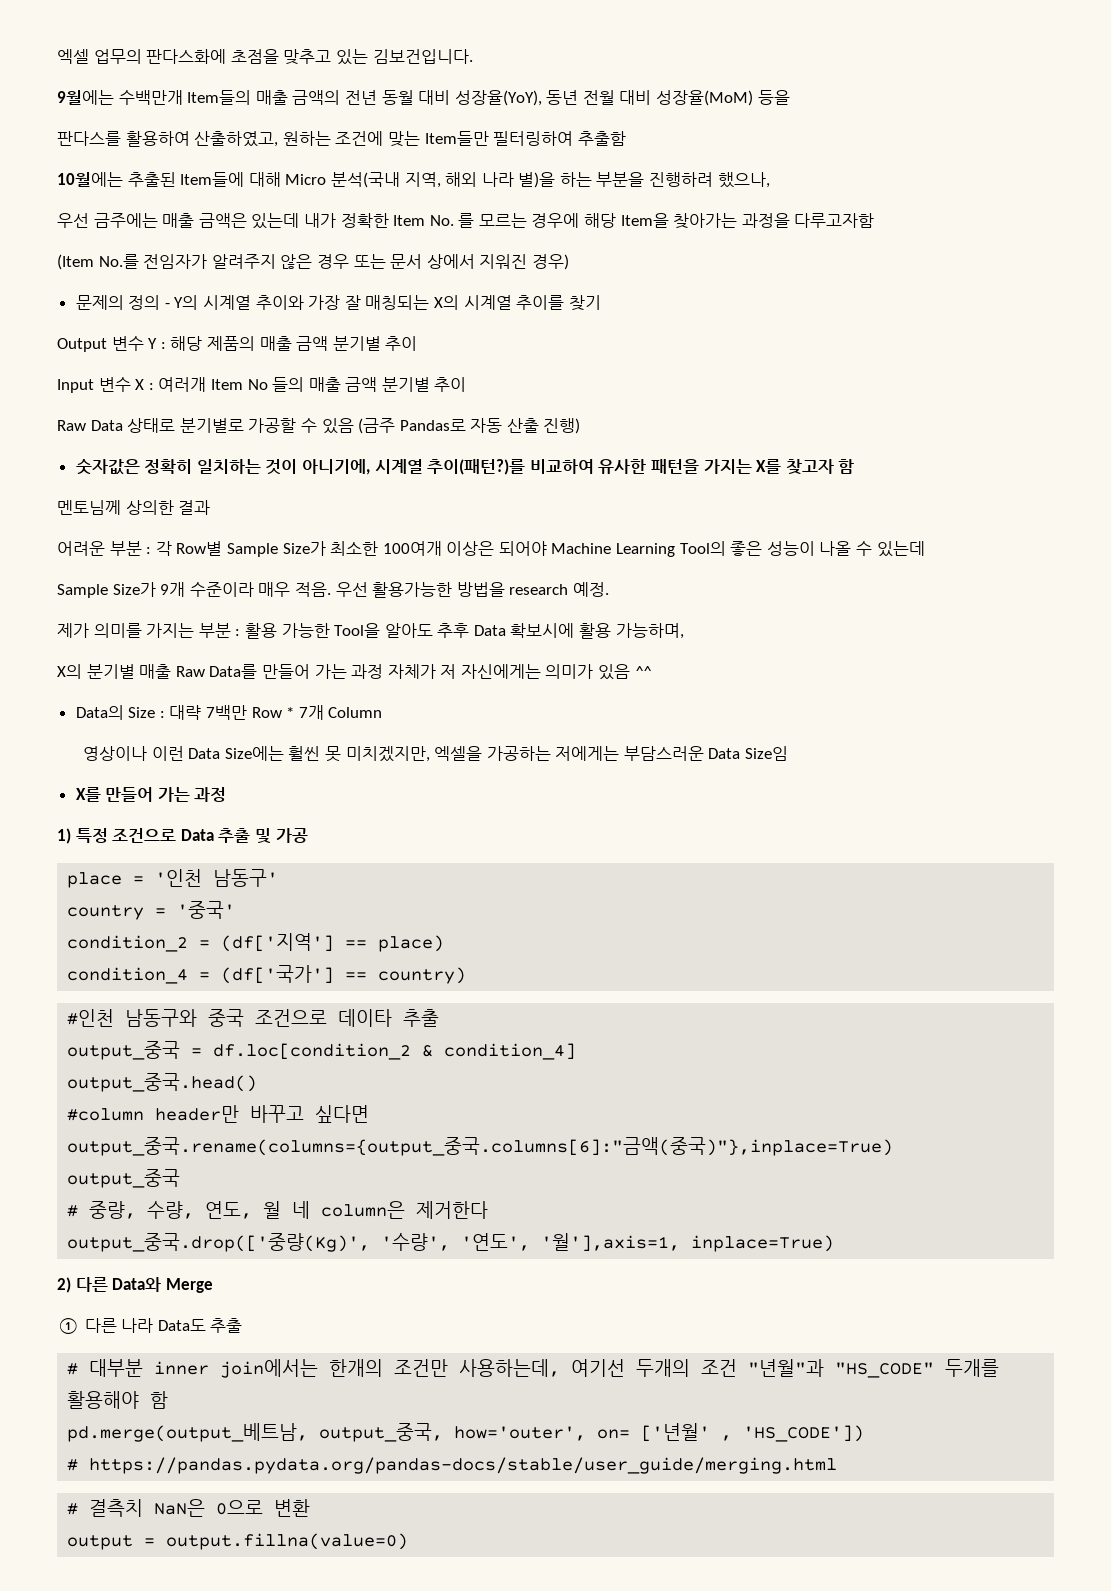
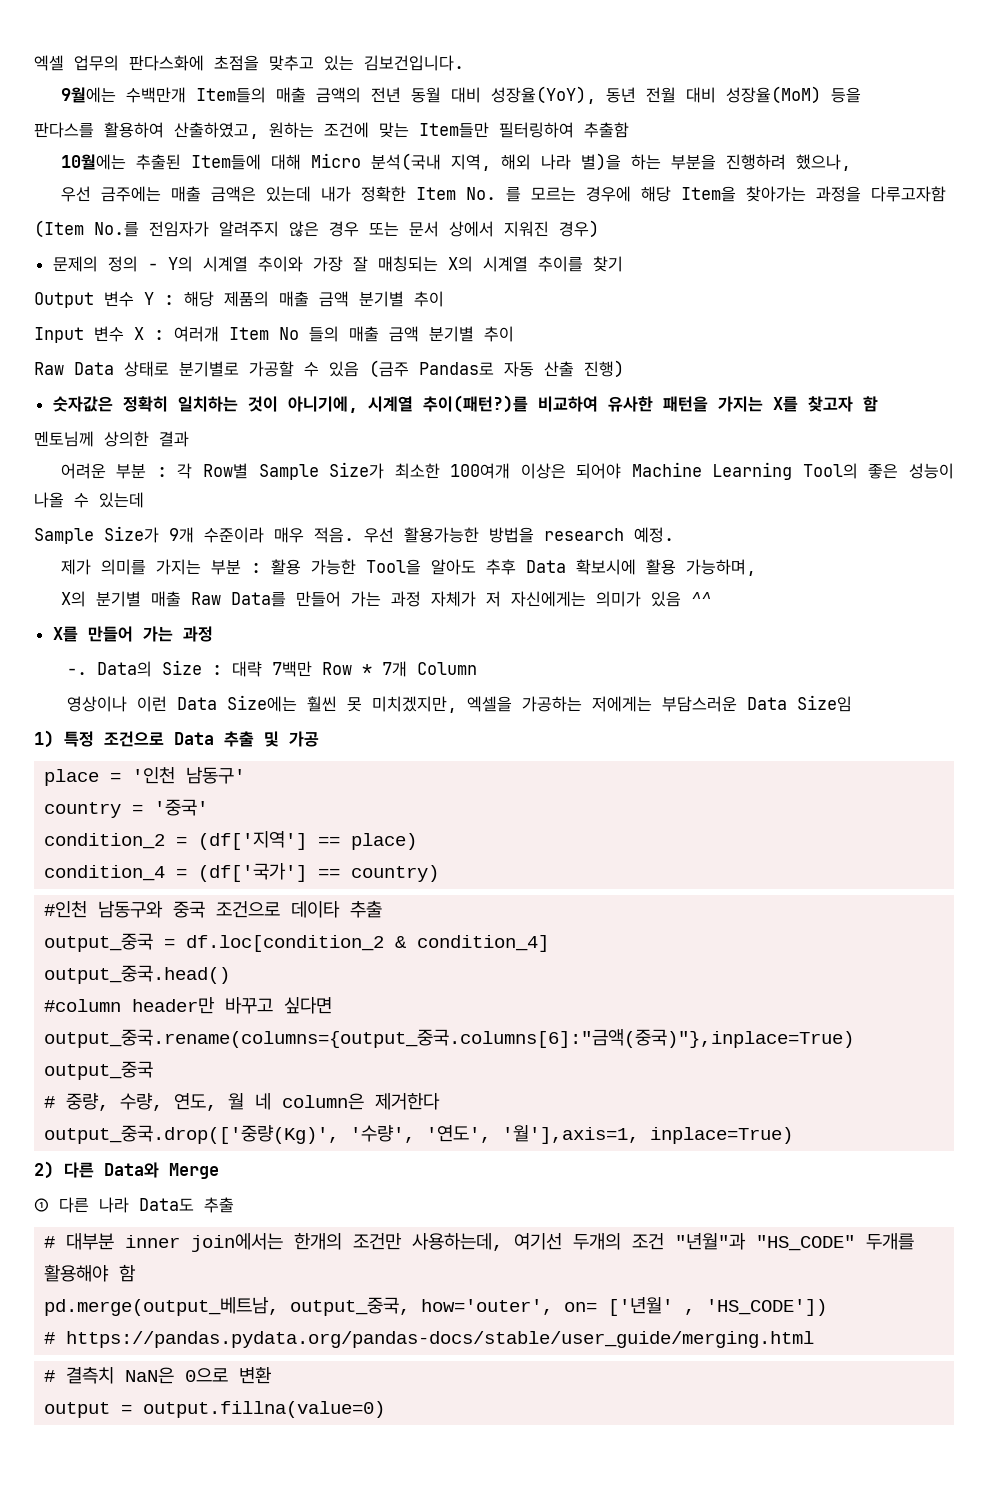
+ X를 만들어 가는 과정
+ -.
- X를 만들어 가는 과정

